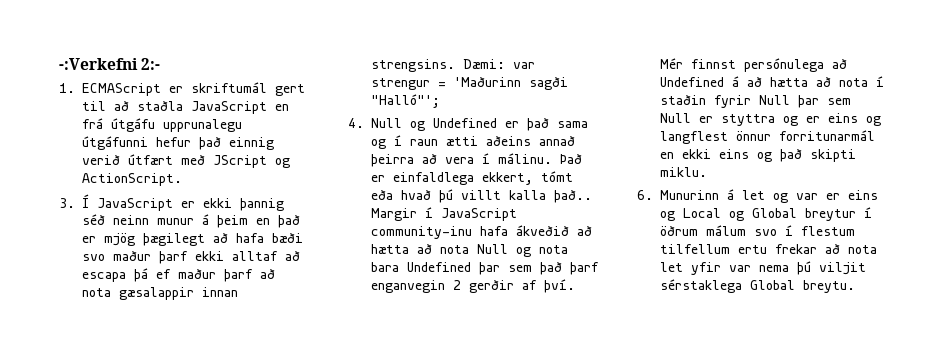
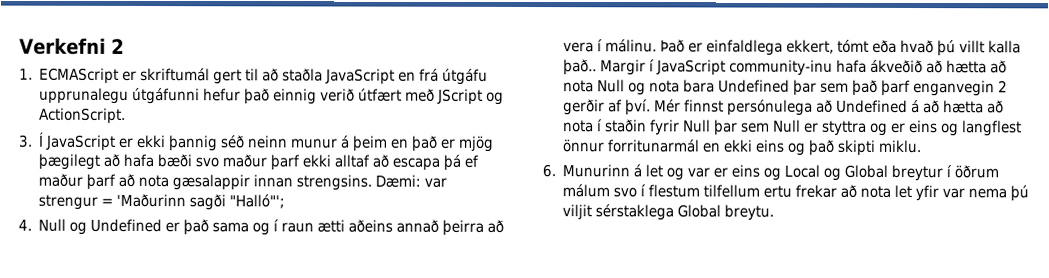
- -:Verkefni 2:-
+ Verkefni 2

